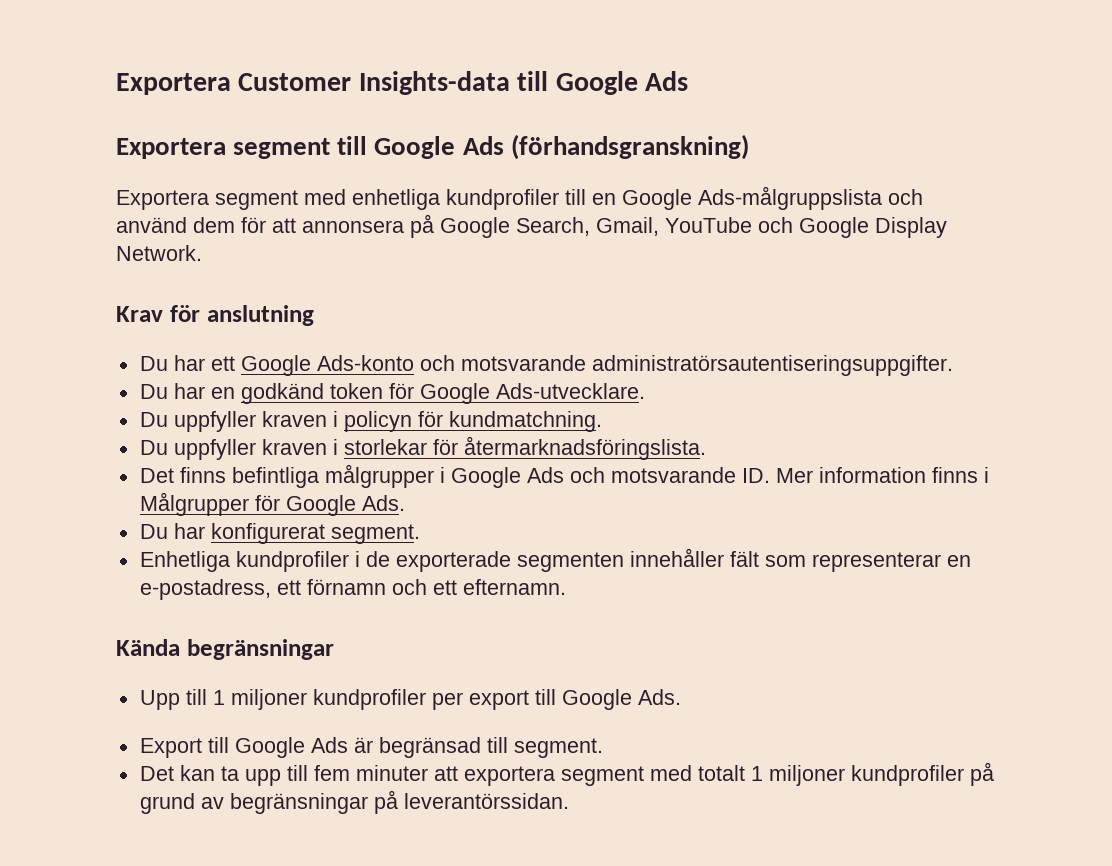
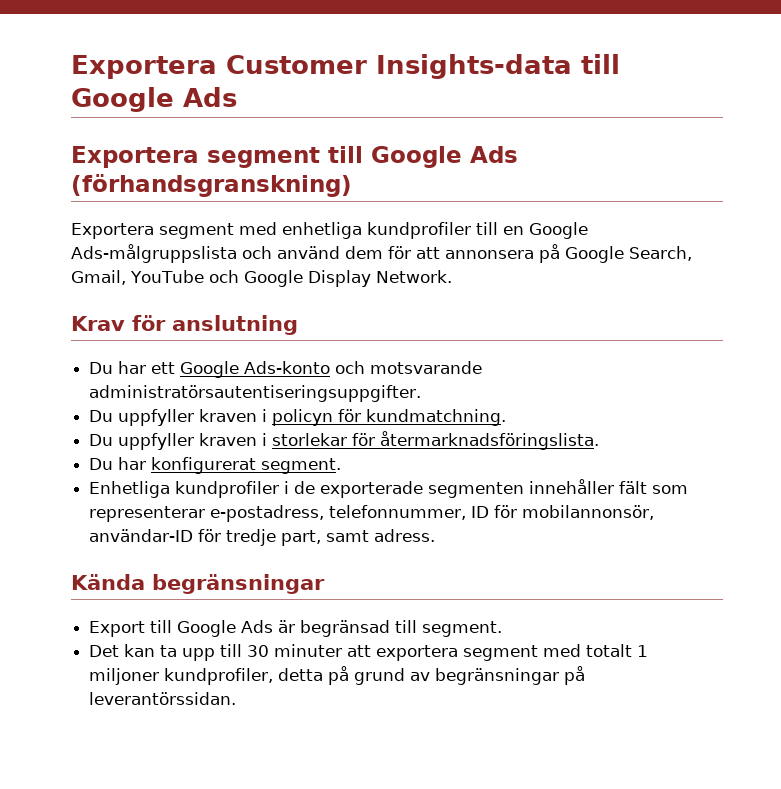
- Du har en godkänd token för Google Ads-utvecklare.
- Det finns befintliga målgrupper i Google Ads och motsvarande ID. Mer information finns i Målgrupper för Google Ads.
- Enhetliga kundprofiler i de exporterade segmenten innehåller fält som representerar en e-postadress, ett förnamn och ett efternamn.
+ Enhetliga kundprofiler i de exporterade segmenten innehåller fält som representerar e-postadress, telefonnummer, ID för mobilannonsör, användar-ID för tredje part, samt adress.
  Kända begränsningar
- Upp till 1 miljoner kundprofiler per export till Google Ads.
- Det kan ta upp till fem minuter att exportera segment med totalt 1 miljoner kundprofiler på grund av begränsningar på leverantörssidan.
+ Det kan ta upp till 30 minuter att exportera segment med totalt 1 miljoner kundprofiler, detta på grund av begränsningar på leverantörssidan.

